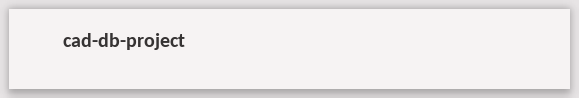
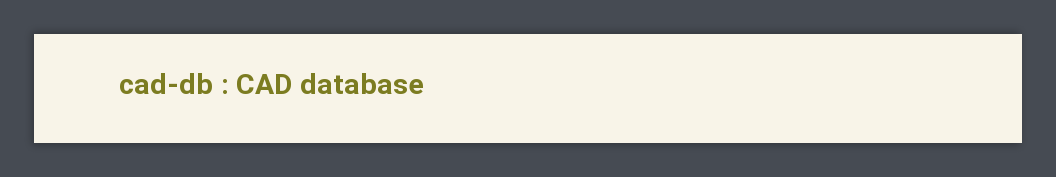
- cad-db-project
+ cad-db : CAD database

